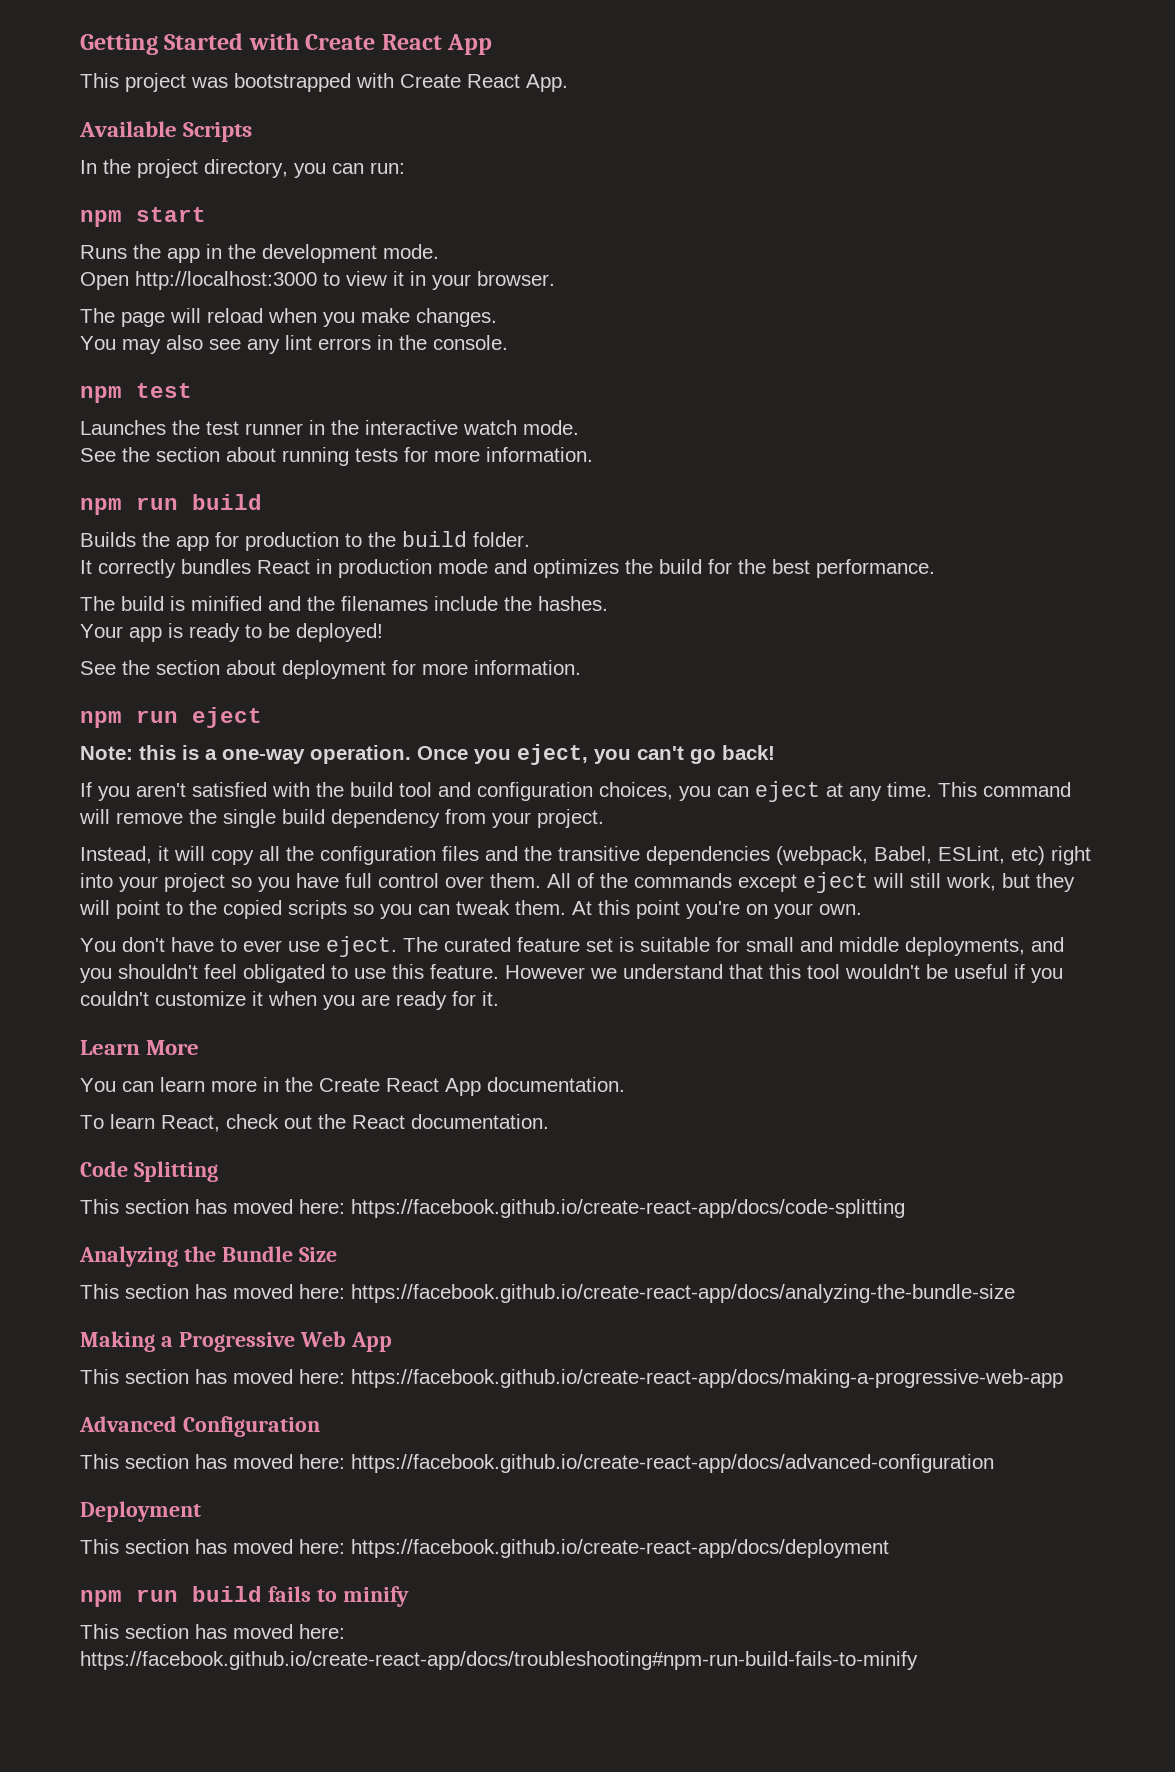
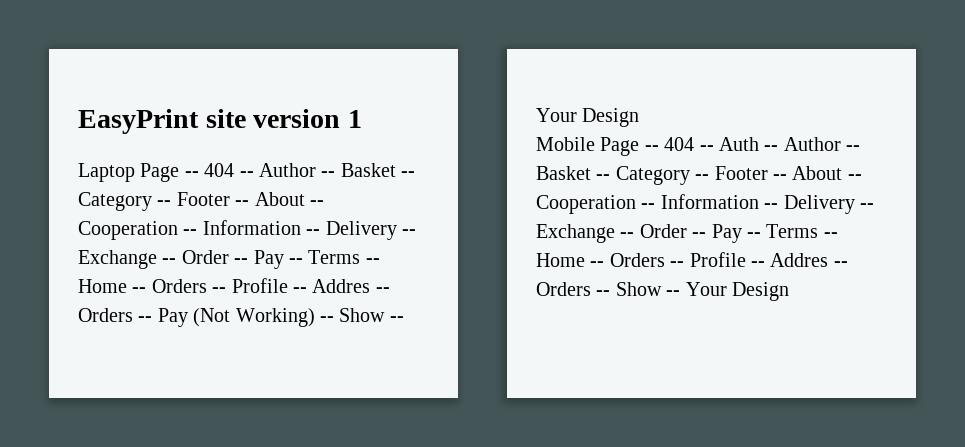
- Getting Started with Create React App
- This project was bootstrapped with Create React App.
- Available Scripts
- In the project directory, you can run:
- npm start
- Runs the app in the development mode.
- Open http://localhost:3000 to view it in your browser.
- The page will reload when you make changes.
- You may also see any lint errors in the console.
- npm test
- Launches the test runner in the interactive watch mode.
- See the section about running tests for more information.
- npm run build
- Builds the app for production to the build folder.
- It correctly bundles React in production mode and optimizes the build for the best performance.
- The build is minified and the filenames include the hashes.
- Your app is ready to be deployed!
- See the section about deployment for more information.
- npm run eject
- Note: this is a one-way operation. Once you eject, you can't go back!
- If you aren't satisfied with the build tool and configuration choices, you can eject at any time. This command will remove the single build dependency from your project.
- Instead, it will copy all the configuration files and the transitive dependencies (webpack, Babel, ESLint, etc) right into your project so you have full control over them. All of the commands except eject will still work, but they will point to the copied scripts so you can tweak them. At this point you're on your own.
- You don't have to ever use eject. The curated feature set is suitable for small and middle deployments, and you shouldn't feel obligated to use this feature. However we understand that this tool wouldn't be useful if you couldn't customize it when you are ready for it.
- Learn More
- You can learn more in the Create React App documentation.
- To learn React, check out the React documentation.
- Code Splitting
- This section has moved here: https://facebook.github.io/create-react-app/docs/code-splitting
- Analyzing the Bundle Size
- This section has moved here: https://facebook.github.io/create-react-app/docs/analyzing-the-bundle-size
- Making a Progressive Web App
- This section has moved here: https://facebook.github.io/create-react-app/docs/making-a-progressive-web-app
- Advanced Configuration
- This section has moved here: https://facebook.github.io/create-react-app/docs/advanced-configuration
- Deployment
- This section has moved here: https://facebook.github.io/create-react-app/docs/deployment
- npm run build fails to minify
- This section has moved here: https://facebook.github.io/create-react-app/docs/troubleshooting#npm-run-build-fails-to-minify
+ EasyPrint site version 1
+ Laptop Page -- 404 -- Author -- Basket -- Category -- Footer -- About -- Cooperation -- Information -- Delivery -- Exchange -- Order -- Pay -- Terms -- Home -- Orders -- Profile -- Addres -- Orders -- Pay (Not Working) -- Show -- Your Design
+ Mobile Page -- 404 -- Auth -- Author -- Basket -- Category -- Footer -- About -- Cooperation -- Information -- Delivery -- Exchange -- Order -- Pay -- Terms -- Home -- Orders -- Profile -- Addres -- Orders -- Show -- Your Design

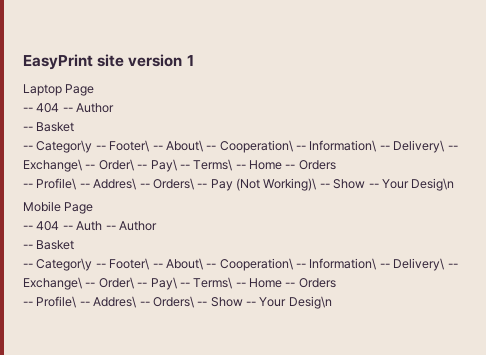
- Laptop Page -- 404 -- Author -- Basket -- Category -- Footer -- About -- Cooperation -- Information -- Delivery -- Exchange -- Order -- Pay -- Terms -- Home -- Orders -- Profile -- Addres -- Orders -- Pay (Not Working) -- Show -- Your Design
+ Laptop Page
+ -- 404 -- Author
+ -- Basket
+ -- Categor\y -- Footer\ -- About\ -- Cooperation\ -- Information\ -- Delivery\ -- Exchange\ -- Order\ -- Pay\ -- Terms\ -- Home -- Orders
+ -- Profile\ -- Addres\ -- Orders\ -- Pay (Not Working)\ -- Show -- Your Desig\n
- Mobile Page -- 404 -- Auth -- Author -- Basket -- Category -- Footer -- About -- Cooperation -- Information -- Delivery -- Exchange -- Order -- Pay -- Terms -- Home -- Orders -- Profile -- Addres -- Orders -- Show -- Your Design
+ Mobile Page
+ -- 404 -- Auth -- Author
+ -- Basket
+ -- Categor\y -- Footer\ -- About\ -- Cooperation\ -- Information\ -- Delivery\ -- Exchange\ -- Order\ -- Pay\ -- Terms\ -- Home -- Orders
+ -- Profile\ -- Addres\ -- Orders\ -- Show -- Your Desig\n

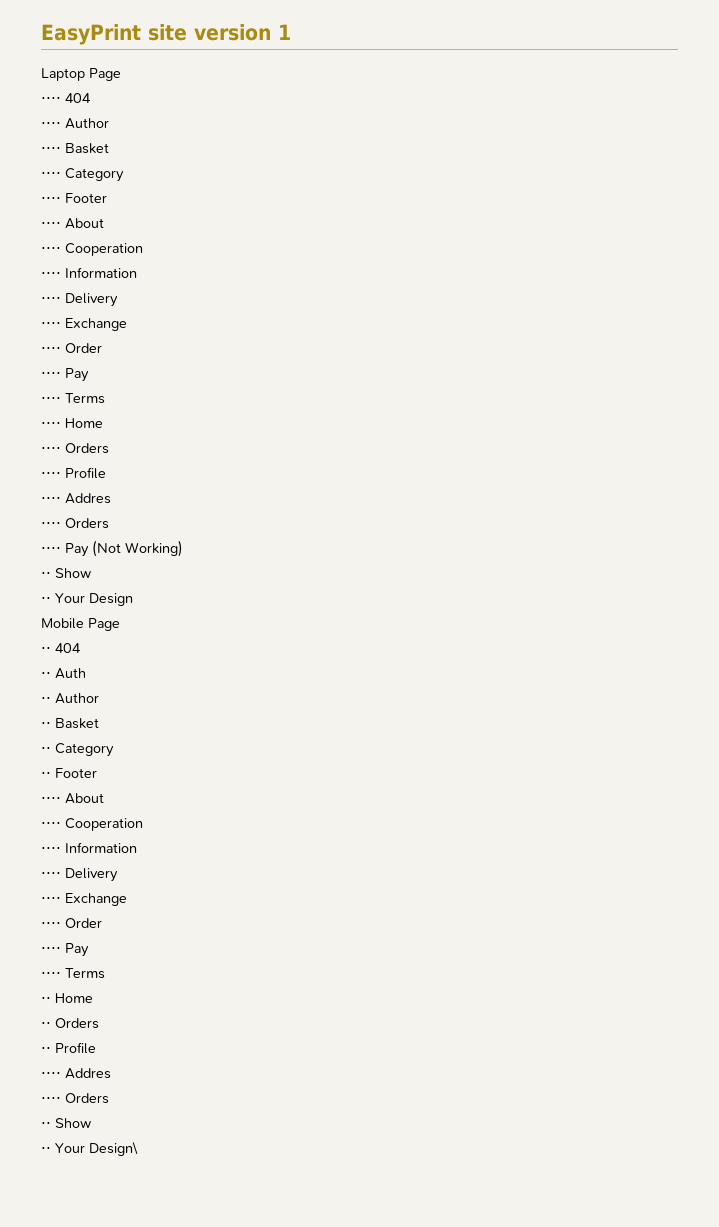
- -- 404 -- Author
- -- Basket
- -- Categor\y -- Footer\ -- About\ -- Cooperation\ -- Information\ -- Delivery\ -- Exchange\ -- Order\ -- Pay\ -- Terms\ -- Home -- Orders
- -- Profile\ -- Addres\ -- Orders\ -- Pay (Not Working)\ -- Show -- Your Desig\n
+ ⋅⋅⋅⋅ 404
+ ⋅⋅⋅⋅ Author
+ ⋅⋅⋅⋅ Basket
+ ⋅⋅⋅⋅ Category
+ ⋅⋅⋅⋅ Footer
+ ⋅⋅⋅⋅ About
+ ⋅⋅⋅⋅ Cooperation
+ ⋅⋅⋅⋅ Information
+ ⋅⋅⋅⋅ Delivery
+ ⋅⋅⋅⋅ Exchange
+ ⋅⋅⋅⋅ Order
+ ⋅⋅⋅⋅ Pay
+ ⋅⋅⋅⋅ Terms
+ ⋅⋅⋅⋅ Home
+ ⋅⋅⋅⋅ Orders
+ ⋅⋅⋅⋅ Profile
+ ⋅⋅⋅⋅ Addres
+ ⋅⋅⋅⋅ Orders
+ ⋅⋅⋅⋅ Pay (Not Working)
+ ⋅⋅ Show
+ ⋅⋅ Your Design
- -- 404 -- Auth -- Author
- -- Basket
- -- Categor\y -- Footer\ -- About\ -- Cooperation\ -- Information\ -- Delivery\ -- Exchange\ -- Order\ -- Pay\ -- Terms\ -- Home -- Orders
- -- Profile\ -- Addres\ -- Orders\ -- Show -- Your Desig\n
+ ⋅⋅ 404
+ ⋅⋅ Auth
+ ⋅⋅ Author
+ ⋅⋅ Basket
+ ⋅⋅ Category
+ ⋅⋅ Footer
+ ⋅⋅⋅⋅ About
+ ⋅⋅⋅⋅ Cooperation
+ ⋅⋅⋅⋅ Information
+ ⋅⋅⋅⋅ Delivery
+ ⋅⋅⋅⋅ Exchange
+ ⋅⋅⋅⋅ Order
+ ⋅⋅⋅⋅ Pay
+ ⋅⋅⋅⋅ Terms
+ ⋅⋅ Home
+ ⋅⋅ Orders
+ ⋅⋅ Profile
+ ⋅⋅⋅⋅ Addres
+ ⋅⋅⋅⋅ Orders
+ ⋅⋅ Show
+ ⋅⋅ Your Design\

